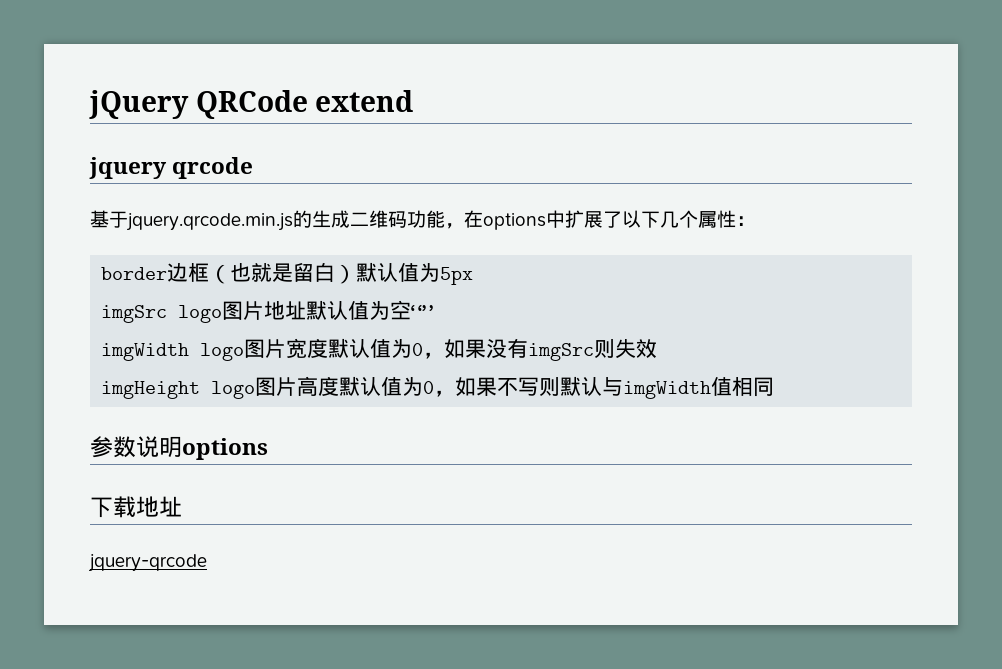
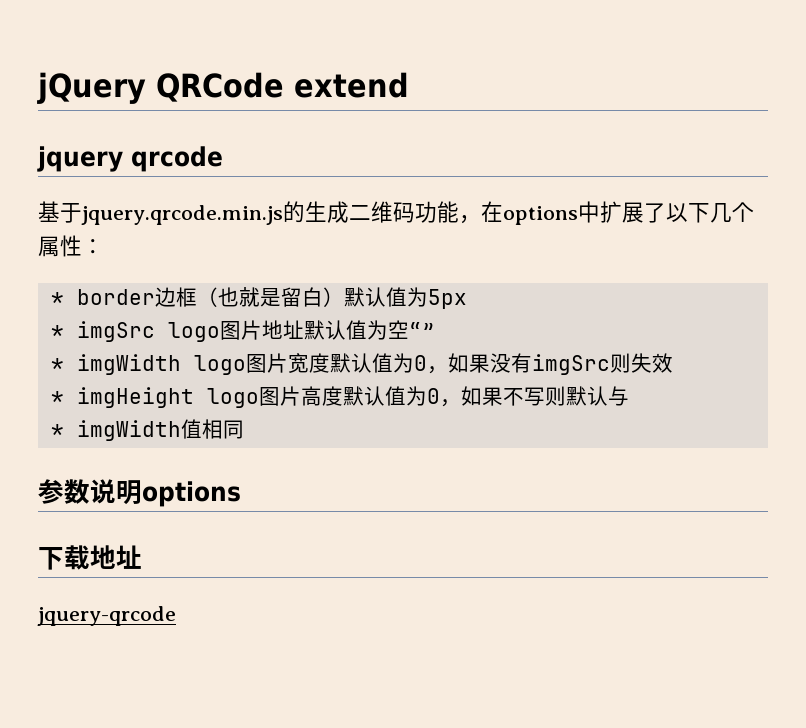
- border边框（也就是留白）默认值为5px
+ * border边框（也就是留白）默认值为5px
- imgSrc logo图片地址默认值为空“”
+ * imgSrc logo图片地址默认值为空“”
- imgWidth logo图片宽度默认值为0，如果没有imgSrc则失效
+ * imgWidth logo图片宽度默认值为0，如果没有imgSrc则失效
- imgHeight logo图片高度默认值为0，如果不写则默认与imgWidth值相同
+ * imgHeight logo图片高度默认值为0，如果不写则默认与
+ * imgWidth值相同

